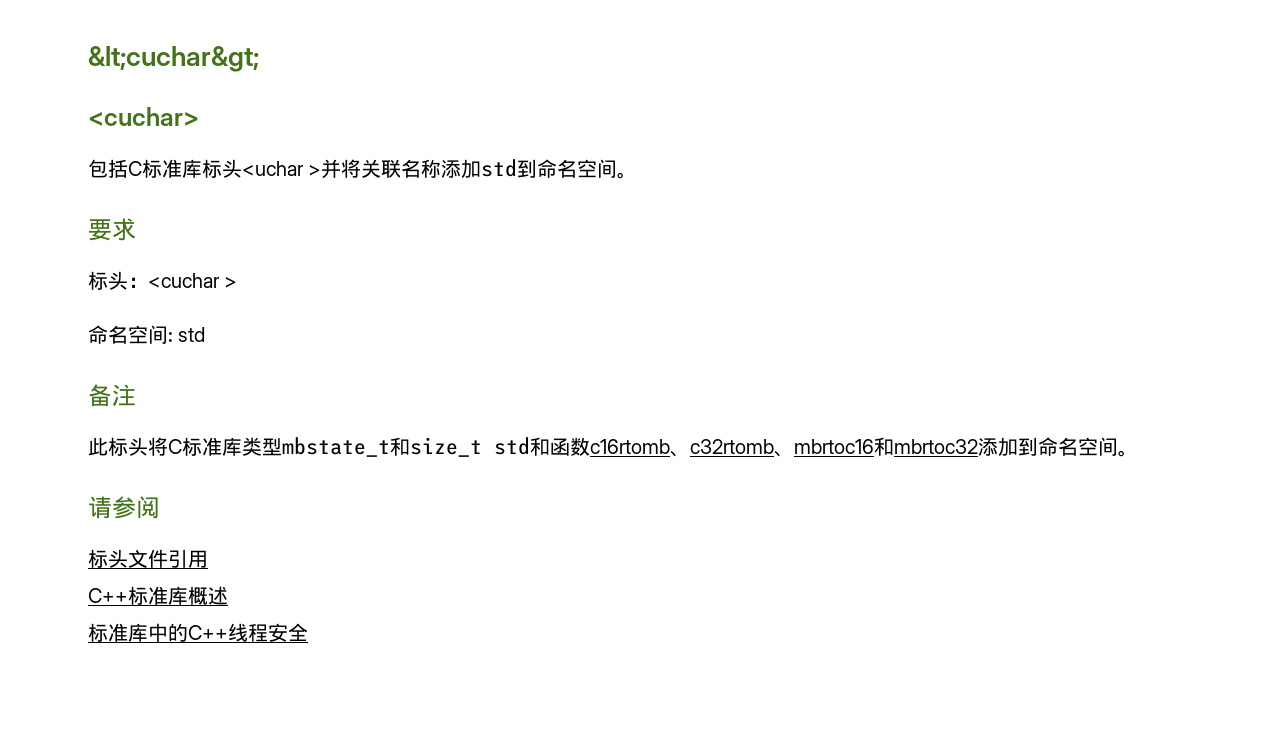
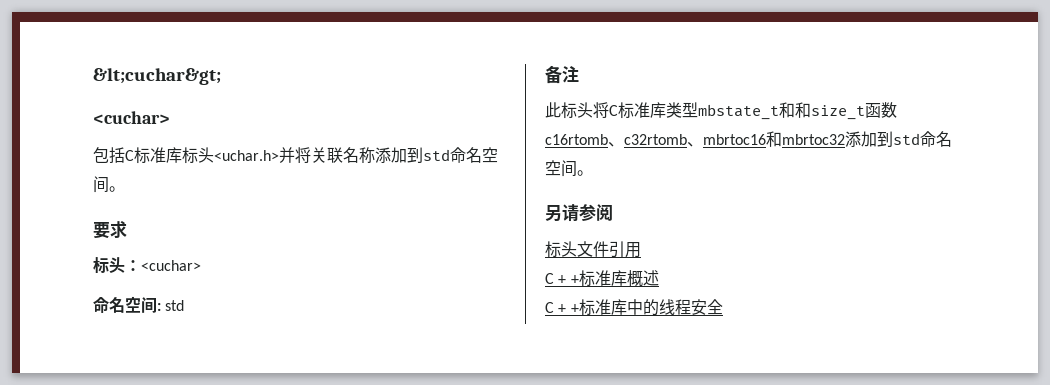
- 包括C标准库标头<uchar >并将关联名称添加std到命名空间。
+ 包括C标准库标头<uchar.h>并将关联名称添加到std命名空间。
- 标头：<cuchar >
+ 标头：<cuchar>
- 此标头将C标准库类型mbstate_t和size_t std和函数c16rtomb、c32rtomb、mbrtoc16和mbrtoc32添加到命名空间。
- 请参阅
+ 此标头将C标准库类型mbstate_t和和size_t函数c16rtomb、c32rtomb、mbrtoc16和mbrtoc32添加到std命名空间。
+ 另请参阅
- C++标准库概述
+ C + +标准库概述
- 标准库中的C++线程安全
+ C + +标准库中的线程安全

